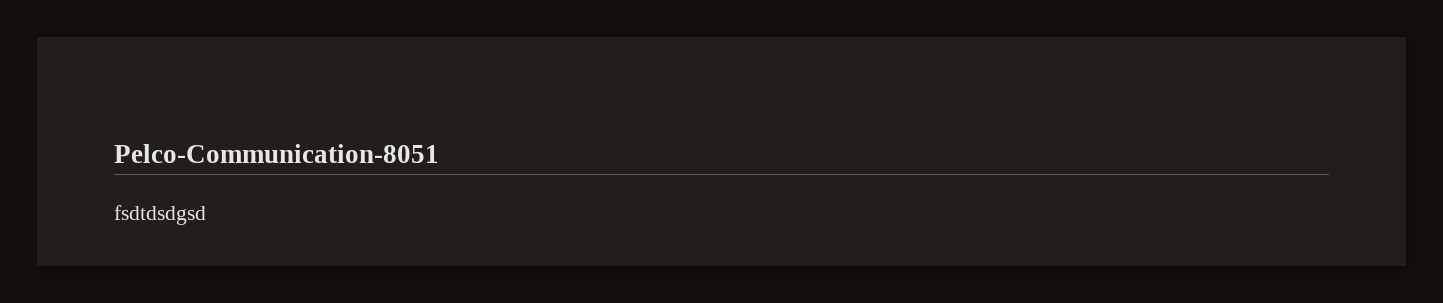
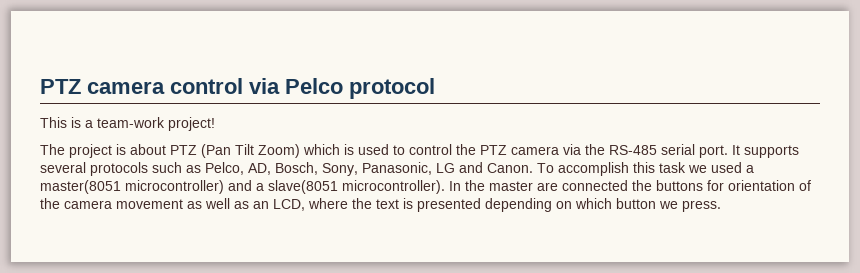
- Pelco-Communication-8051
- fsdtdsdgsd
+ PTZ camera control via Pelco protocol
+ This is a team-work project!
+ The project is about PTZ (Pan Tilt Zoom) which is used to control the PTZ camera via the RS-485 serial port. It supports several protocols such as Pelco, AD, Bosch, Sony, Panasonic, LG and Canon. To accomplish this task we used a master(8051 microcontroller) and a slave(8051 microcontroller). In the master are connected the buttons for orientation of the camera movement as well as an LCD, where the text is presented depending on which button we press.

